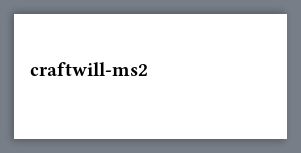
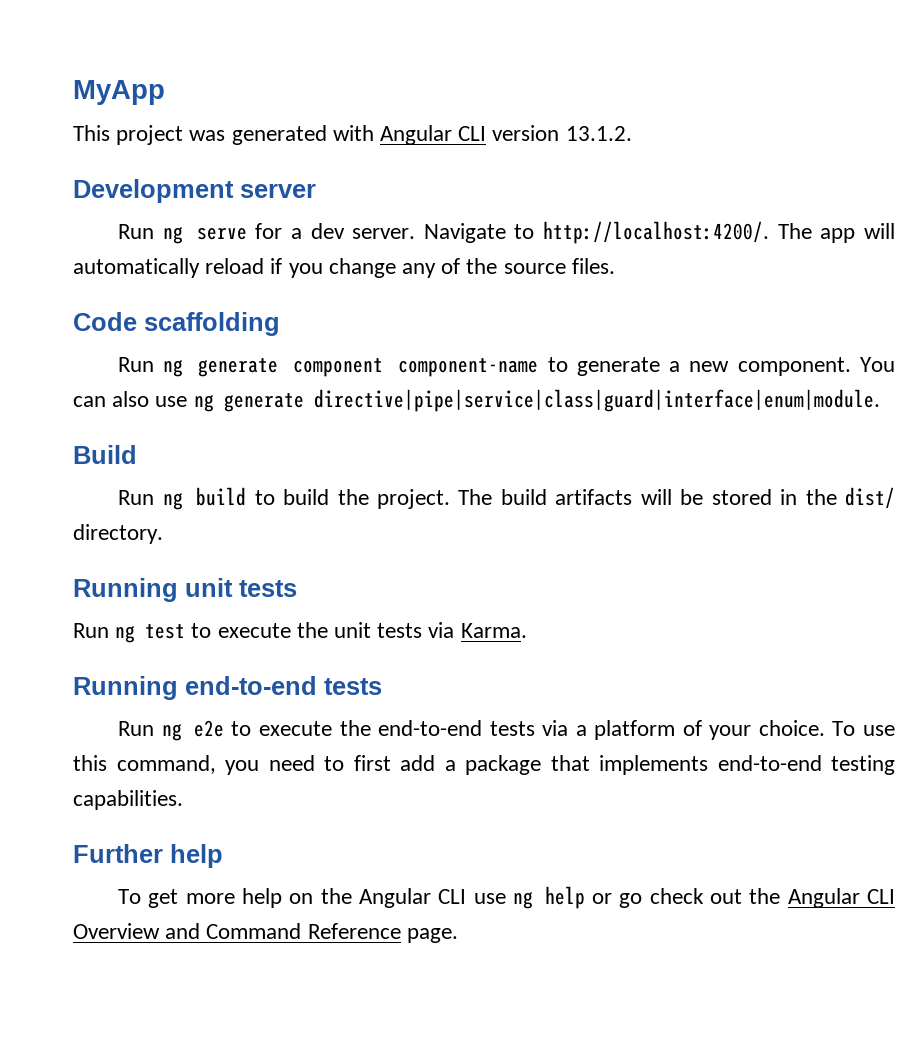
- craftwill-ms2
+ MyApp
+ This project was generated with Angular CLI version 13.1.2.
+ Development server
+ Run ng serve for a dev server. Navigate to http://localhost:4200/. The app will automatically reload if you change any of the source files.
+ Code scaffolding
+ Run ng generate component component-name to generate a new component. You can also use ng generate directive|pipe|service|class|guard|interface|enum|module.
+ Build
+ Run ng build to build the project. The build artifacts will be stored in the dist/ directory.
+ Running unit tests
+ Run ng test to execute the unit tests via Karma.
+ Running end-to-end tests
+ Run ng e2e to execute the end-to-end tests via a platform of your choice. To use this command, you need to first add a package that implements end-to-end testing capabilities.
+ Further help
+ To get more help on the Angular CLI use ng help or go check out the Angular CLI Overview and Command Reference page.

